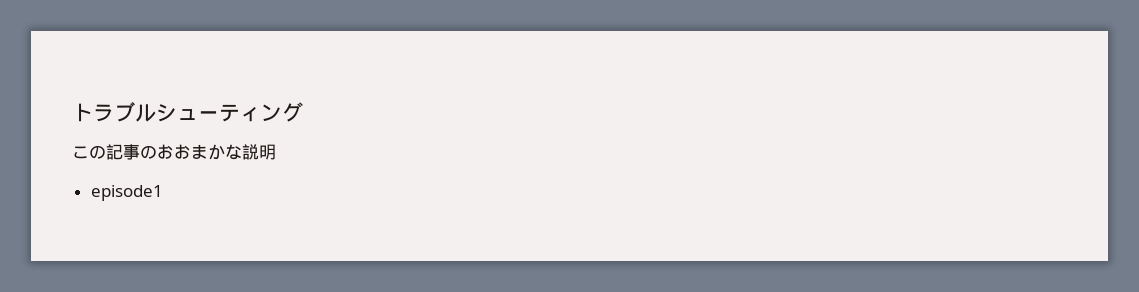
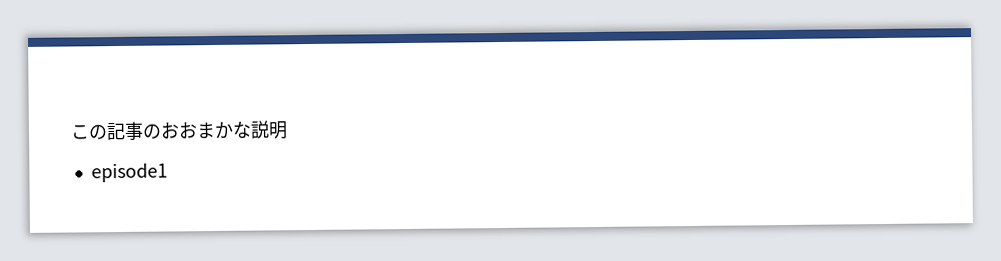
- トラブルシューティング

